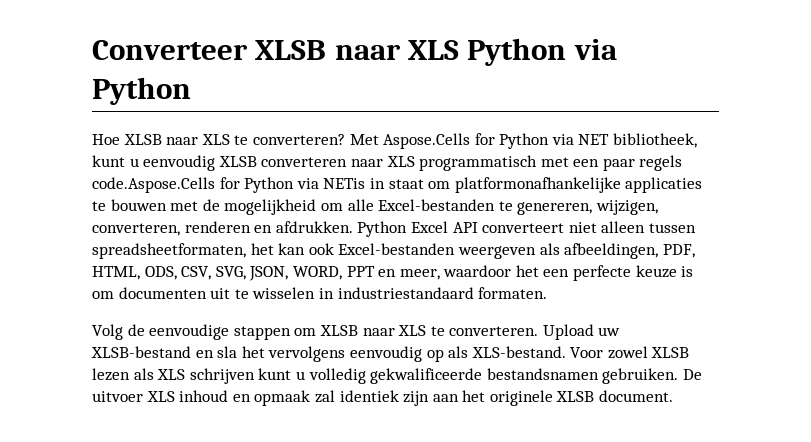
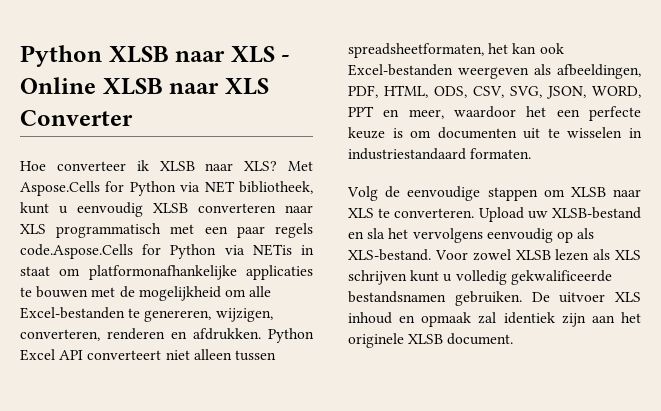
- Converteer XLSB naar XLS Python via Python
- Hoe XLSB naar XLS te converteren?
+ Python XLSB naar XLS - Online XLSB naar XLS Converter
+ Hoe converteer ik XLSB naar XLS?

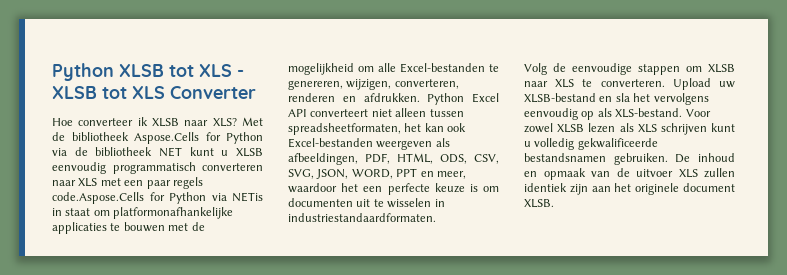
- Python XLSB naar XLS - Online XLSB naar XLS Converter
+ Python XLSB tot XLS - XLSB tot XLS Converter
- Met Aspose.Cells for Python via NET bibliotheek, kunt u eenvoudig XLSB converteren naar XLS programmatisch met een paar regels code.Aspose.Cells for Python via NETis in staat om platformonafhankelijke applicaties te bouwen met de mogelijkheid om alle Excel-bestanden te genereren, wijzigen, converteren, renderen en afdrukken.
+ Met de bibliotheek Aspose.Cells for Python via de bibliotheek NET kunt u XLSB eenvoudig programmatisch converteren naar XLS met een paar regels code.Aspose.Cells for Python via NETis in staat om platformonafhankelijke applicaties te bouwen met de mogelijkheid om alle Excel-bestanden te genereren, wijzigen, converteren, renderen en afdrukken.
- Python Excel API converteert niet alleen tussen spreadsheetformaten, het kan ook Excel-bestanden weergeven als afbeeldingen, PDF, HTML, ODS, CSV, SVG, JSON, WORD, PPT en meer, waardoor het een perfecte keuze is om documenten uit te wisselen in industriestandaard formaten.
+ Python Excel API converteert niet alleen tussen spreadsheetformaten, het kan ook Excel-bestanden weergeven als afbeeldingen, PDF, HTML, ODS, CSV, SVG, JSON, WORD, PPT en meer, waardoor het een perfecte keuze is om documenten uit te wisselen in industriestandaardformaten.
- De uitvoer XLS inhoud en opmaak zal identiek zijn aan het originele XLSB document.
+ De inhoud en opmaak van de uitvoer XLS zullen identiek zijn aan het originele document XLSB.

